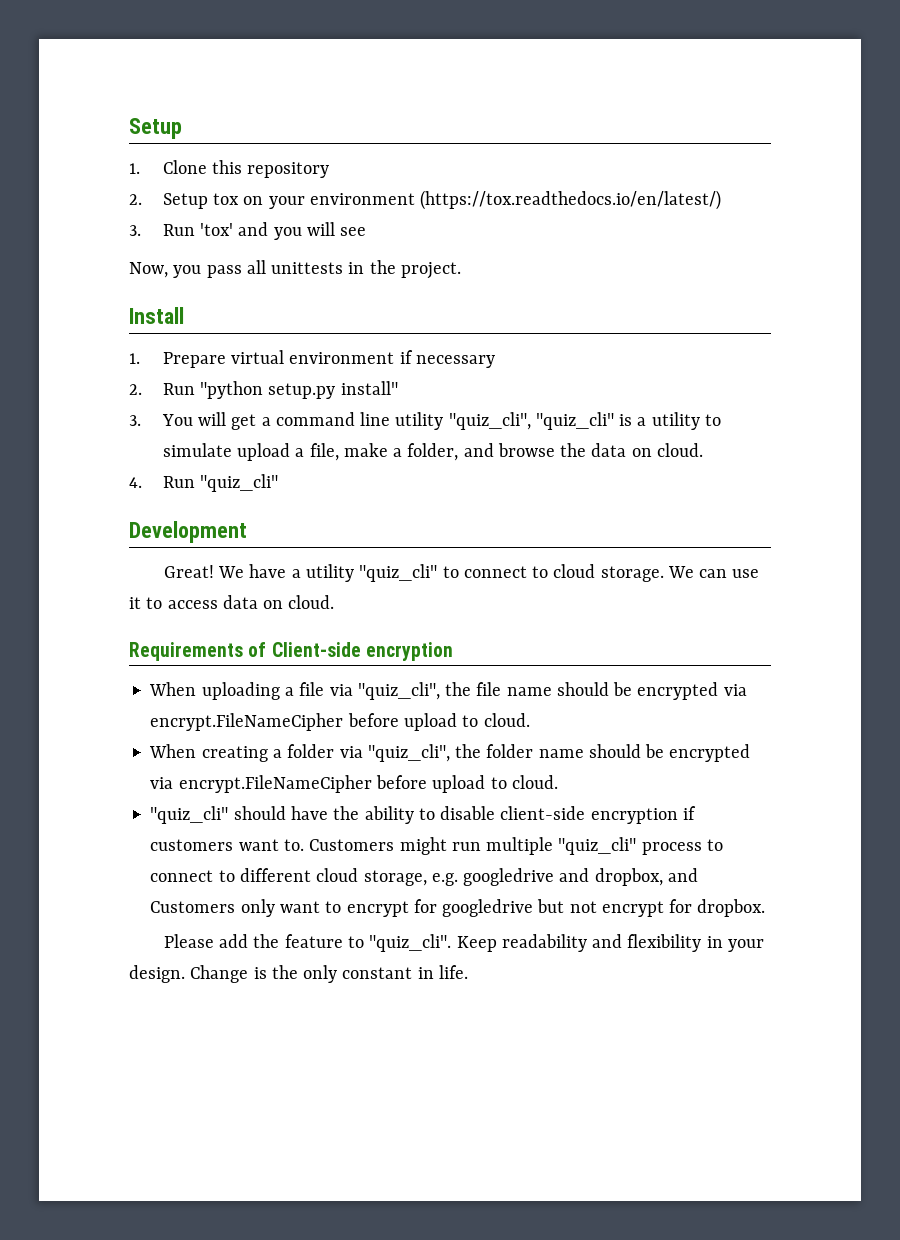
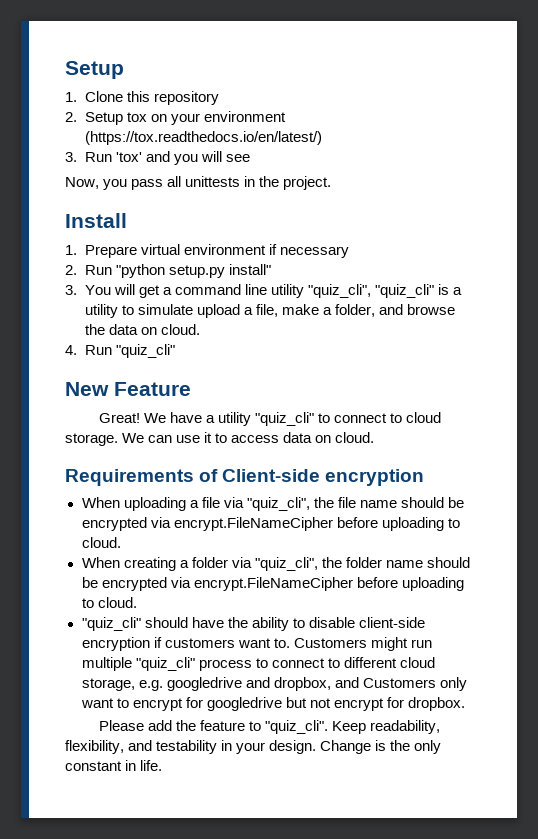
- Development
+ New Feature
- When uploading a file via "quiz_cli", the file name should be encrypted via encrypt.FileNameCipher before upload to cloud.
+ When uploading a file via "quiz_cli", the file name should be encrypted via encrypt.FileNameCipher before uploading to cloud.
- When creating a folder via "quiz_cli", the folder name should be encrypted via encrypt.FileNameCipher before upload to cloud.
+ When creating a folder via "quiz_cli", the folder name should be encrypted via encrypt.FileNameCipher before uploading to cloud.
- Keep readability and flexibility in your design.
+ Keep readability, flexibility, and testability in your design.

